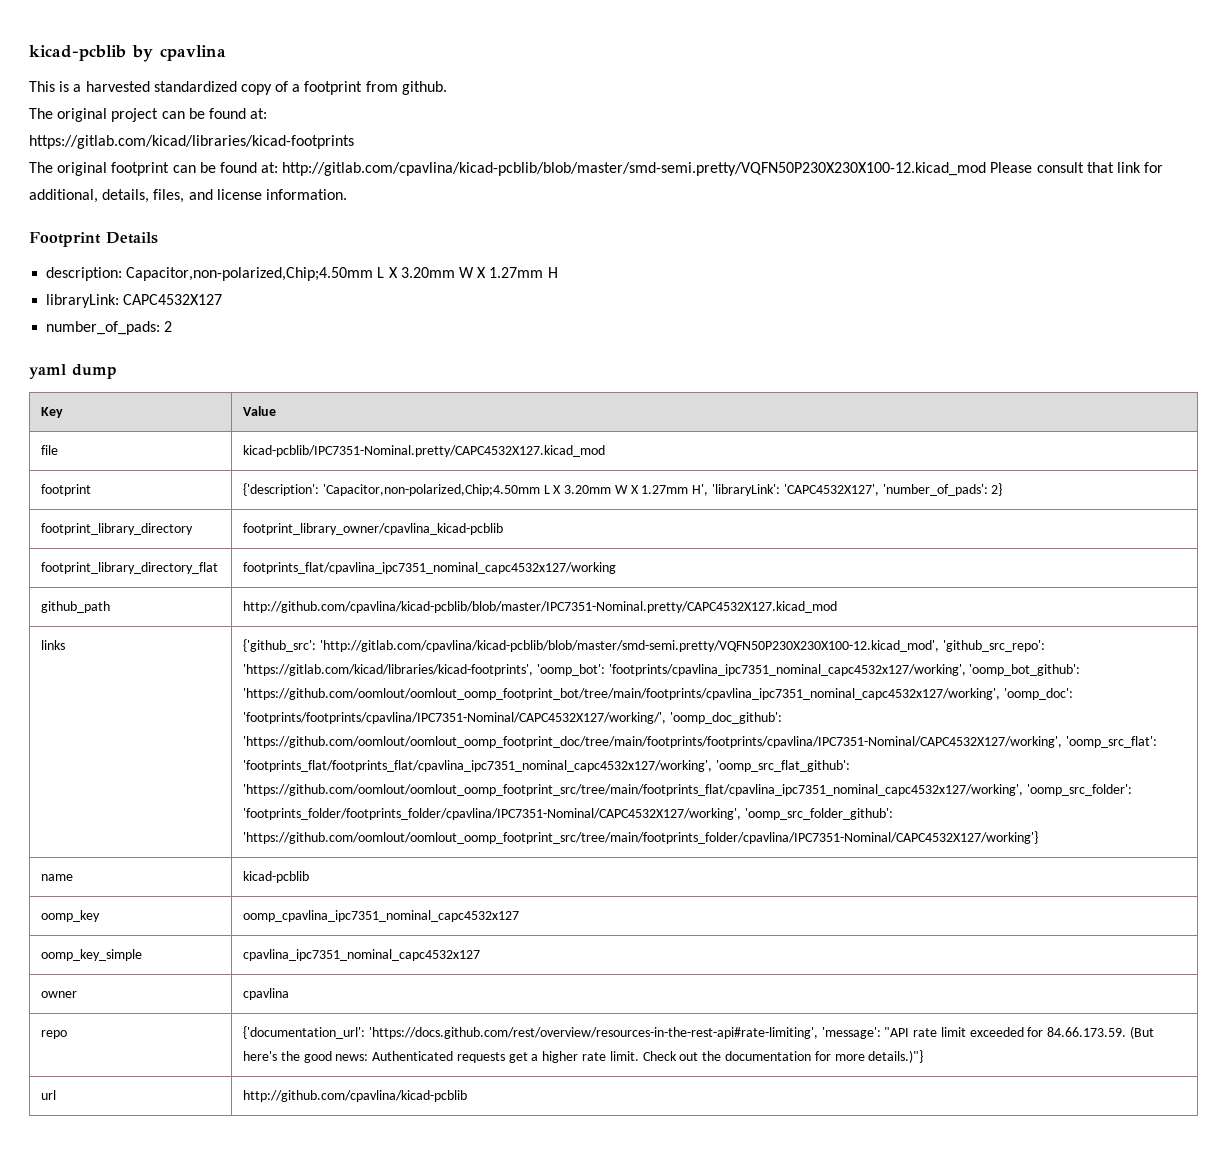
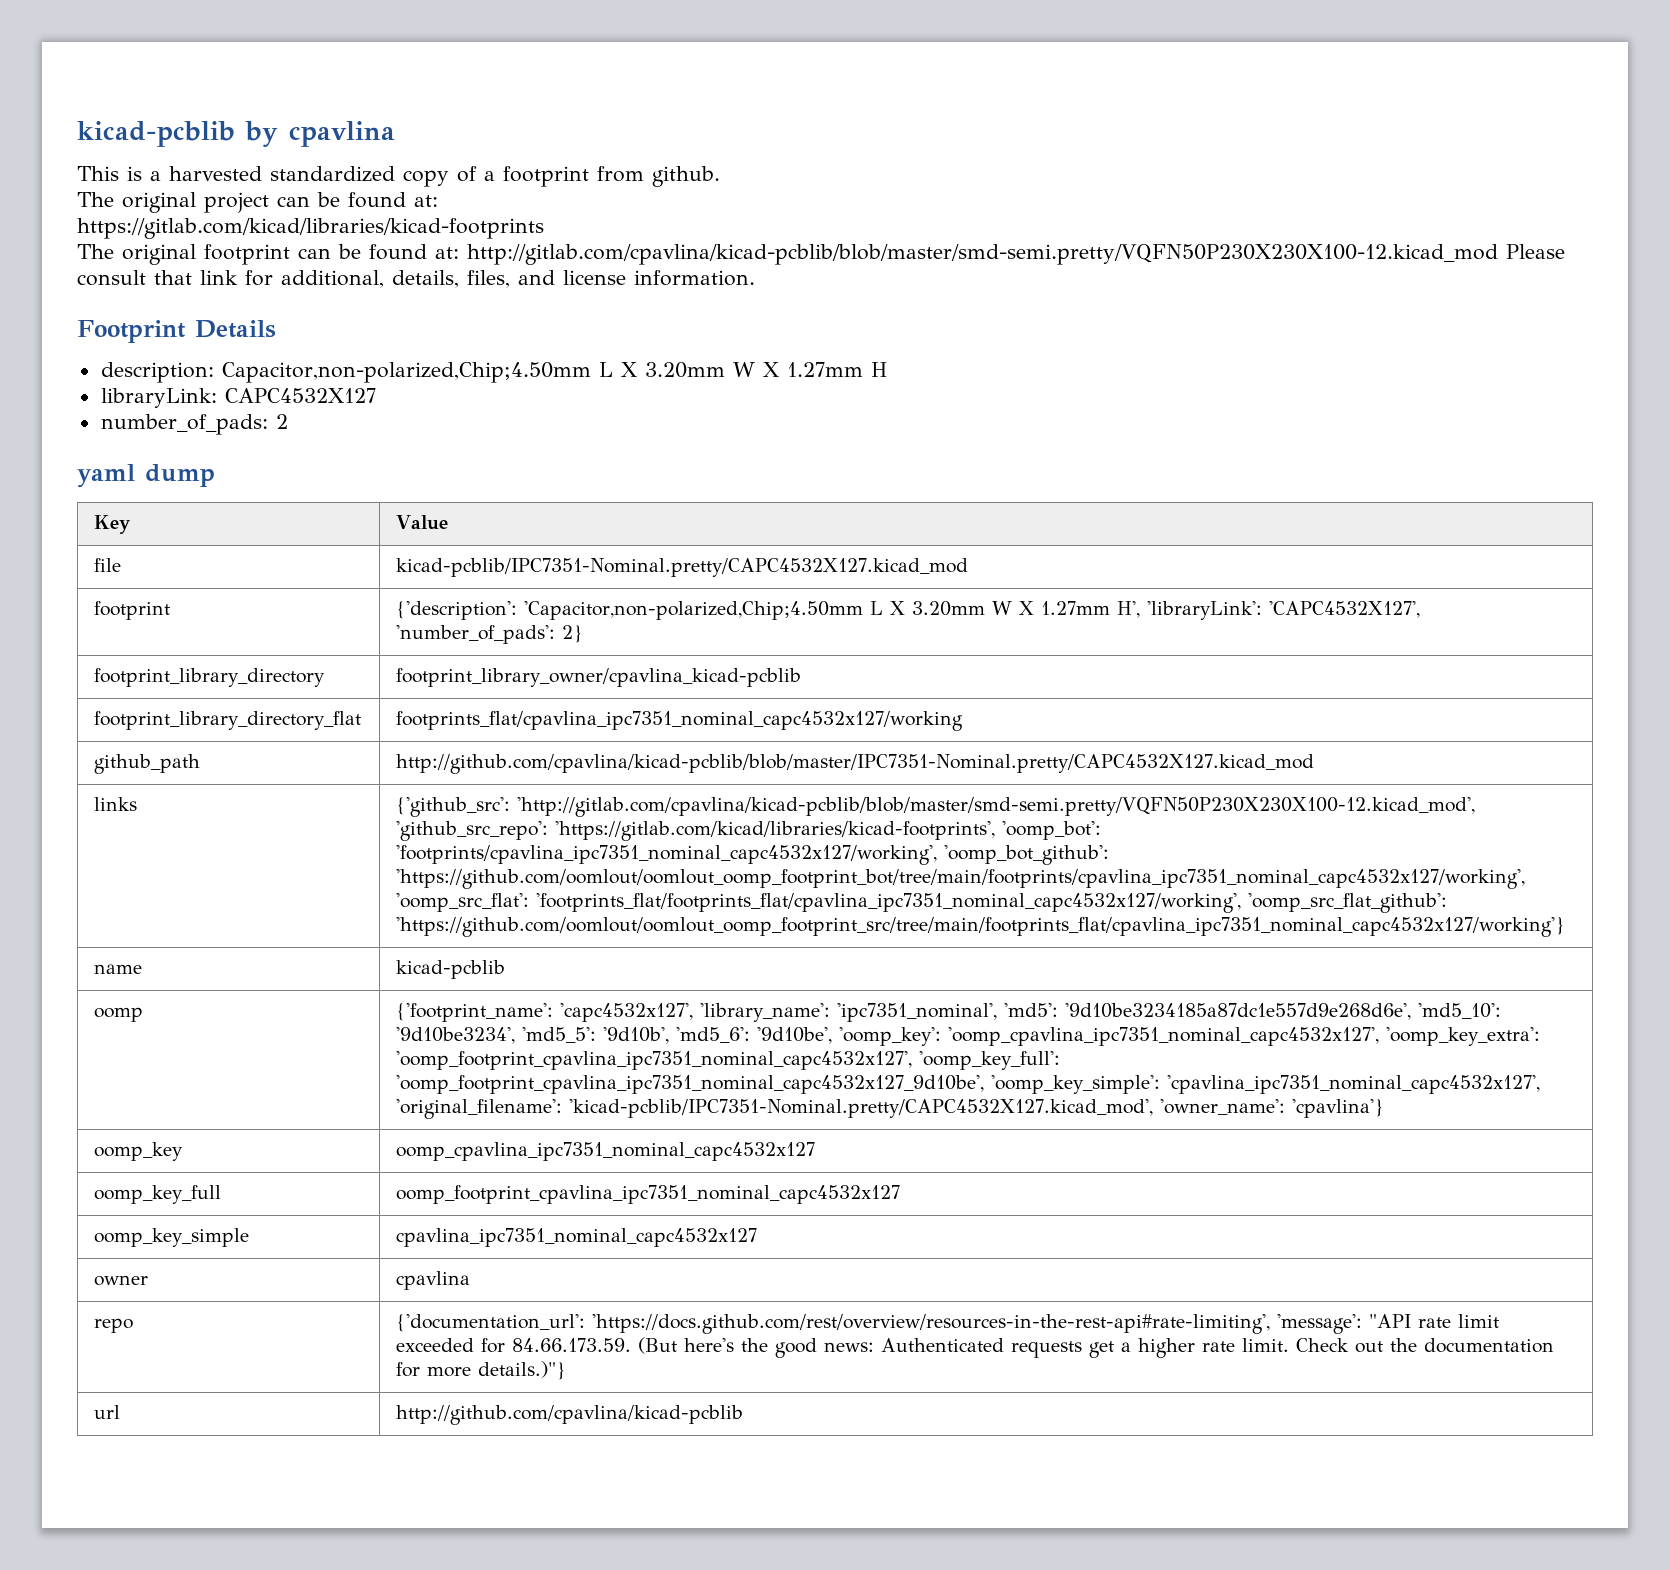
- links | {'github_src': 'http://gitlab.com/cpavlina/kicad-pcblib/blob/master/smd-semi.pretty/VQFN50P230X230X100-12.kicad_mod', 'github_src_repo': 'https://gitlab.com/kicad/libraries/kicad-footprints', 'oomp_bot': 'footprints/cpavlina_ipc7351_nominal_capc4532x127/working', 'oomp_bot_github': 'https://github.com/oomlout/oomlout_oomp_footprint_bot/tree/main/footprints/cpavlina_ipc7351_nominal_capc4532x127/working', 'oomp_doc': 'footprints/footprints/cpavlina/IPC7351-Nominal/CAPC4532X127/working/', 'oomp_doc_github': 'https://github.com/oomlout/oomlout_oomp_footprint_doc/tree/main/footprints/footprints/cpavlina/IPC7351-Nominal/CAPC4532X127/working', 'oomp_src_flat': 'footprints_flat/footprints_flat/cpavlina_ipc7351_nominal_capc4532x127/working', 'oomp_src_flat_github': 'https://github.com/oomlout/oomlout_oomp_footprint_src/tree/main/footprints_flat/cpavlina_ipc7351_nominal_capc4532x127/working', 'oomp_src_folder': 'footprints_folder/footprints_folder/cpavlina/IPC7351-Nominal/CAPC4532X127/working', 'oomp_src_folder_github': 'https://github.com/oomlout/oomlout_oomp_footprint_src/tree/main/footprints_folder/cpavlina/IPC7351-Nominal/CAPC4532X127/working'}
+ links | {'github_src': 'http://gitlab.com/cpavlina/kicad-pcblib/blob/master/smd-semi.pretty/VQFN50P230X230X100-12.kicad_mod', 'github_src_repo': 'https://gitlab.com/kicad/libraries/kicad-footprints', 'oomp_bot': 'footprints/cpavlina_ipc7351_nominal_capc4532x127/working', 'oomp_bot_github': 'https://github.com/oomlout/oomlout_oomp_footprint_bot/tree/main/footprints/cpavlina_ipc7351_nominal_capc4532x127/working', 'oomp_src_flat': 'footprints_flat/footprints_flat/cpavlina_ipc7351_nominal_capc4532x127/working', 'oomp_src_flat_github': 'https://github.com/oomlout/oomlout_oomp_footprint_src/tree/main/footprints_flat/cpavlina_ipc7351_nominal_capc4532x127/working'}
  name | kicad-pcblib
+ oomp | {'footprint_name': 'capc4532x127', 'library_name': 'ipc7351_nominal', 'md5': '9d10be3234185a87dc1e557d9e268d6e', 'md5_10': '9d10be3234', 'md5_5': '9d10b', 'md5_6': '9d10be', 'oomp_key': 'oomp_cpavlina_ipc7351_nominal_capc4532x127', 'oomp_key_extra': 'oomp_footprint_cpavlina_ipc7351_nominal_capc4532x127', 'oomp_key_full': 'oomp_footprint_cpavlina_ipc7351_nominal_capc4532x127_9d10be', 'oomp_key_simple': 'cpavlina_ipc7351_nominal_capc4532x127', 'original_filename': 'kicad-pcblib/IPC7351-Nominal.pretty/CAPC4532X127.kicad_mod', 'owner_name': 'cpavlina'}
+ oomp_key_full | oomp_footprint_cpavlina_ipc7351_nominal_capc4532x127

